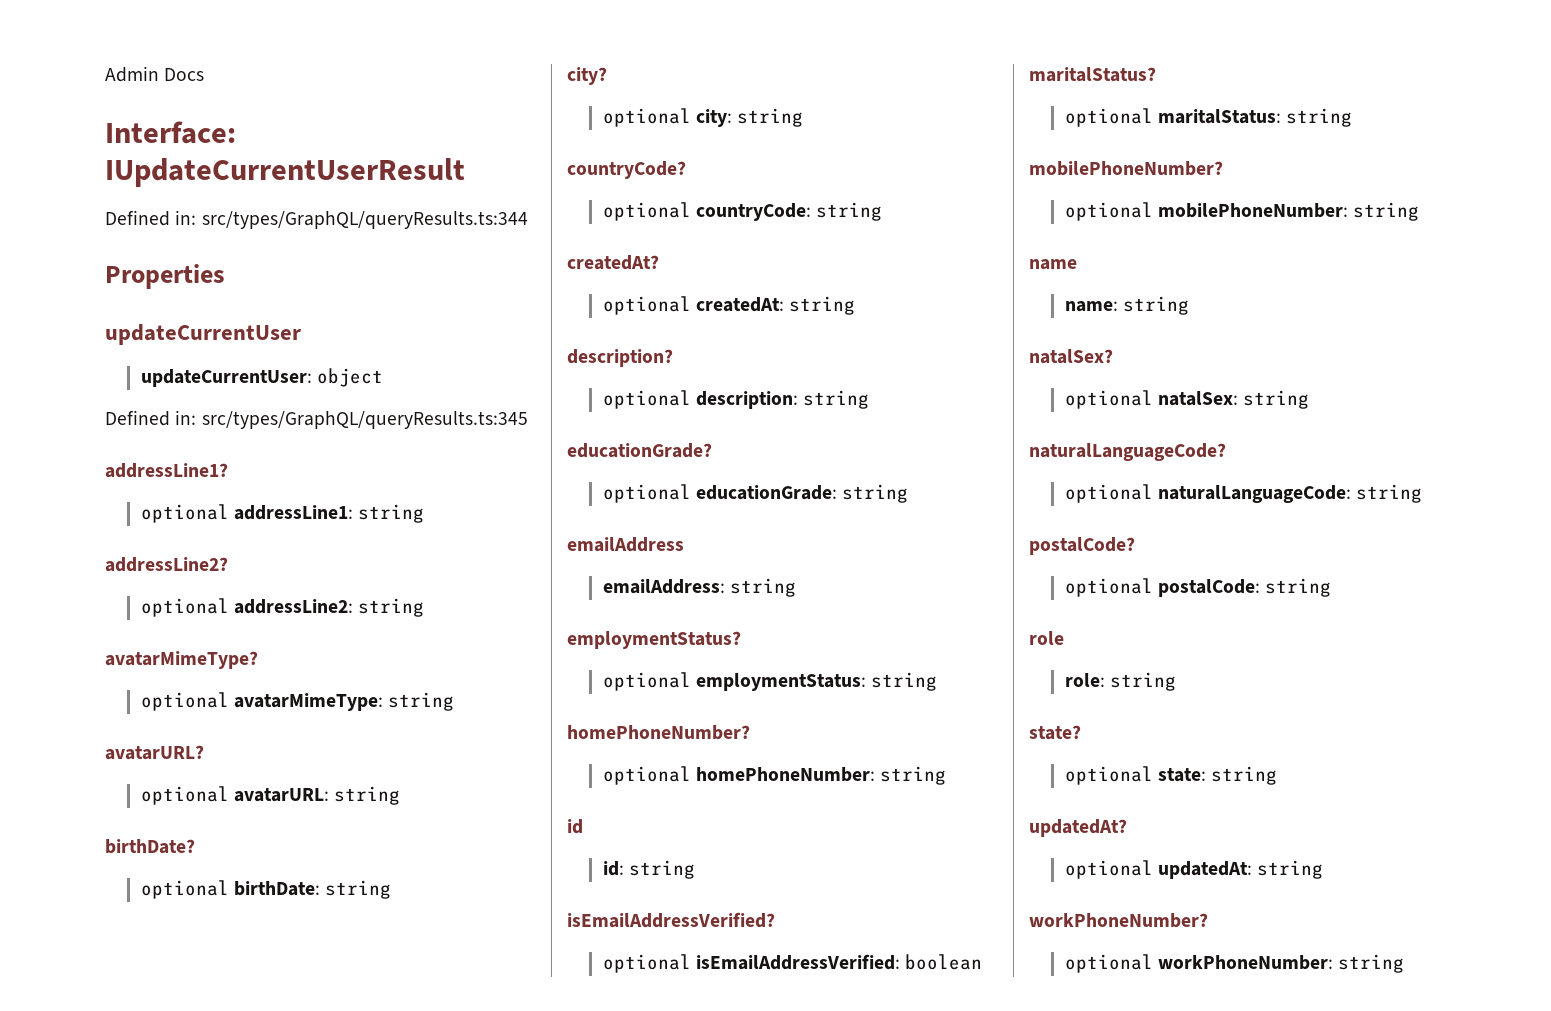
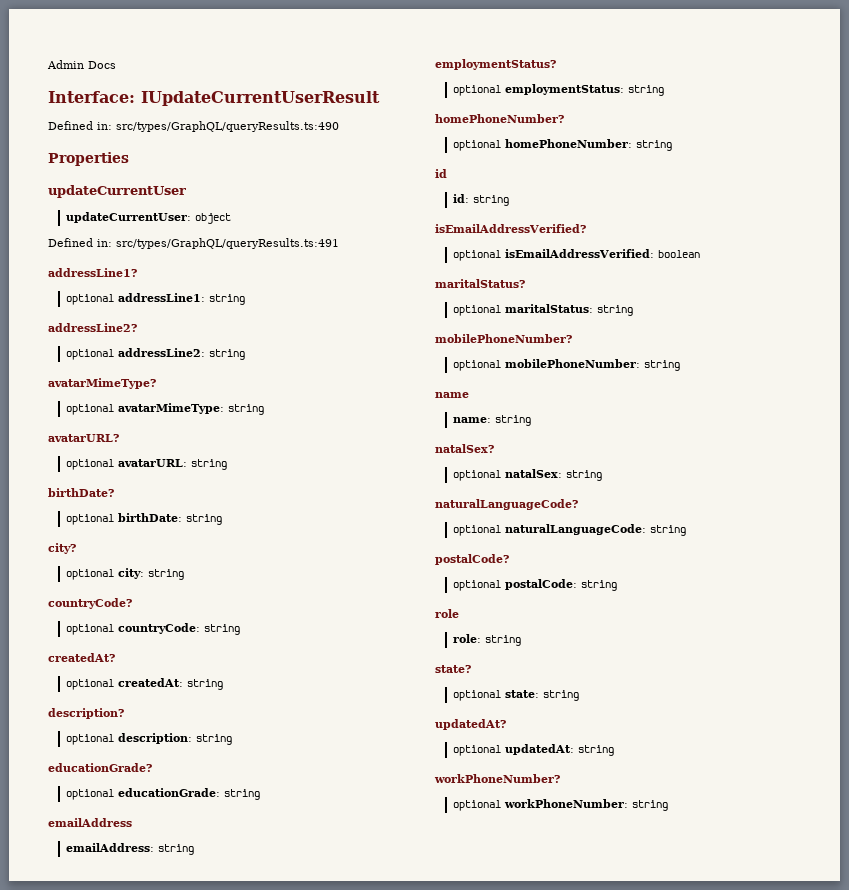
- Defined in: src/types/GraphQL/queryResults.ts:344
+ Defined in: src/types/GraphQL/queryResults.ts:490
- Defined in: src/types/GraphQL/queryResults.ts:345
+ Defined in: src/types/GraphQL/queryResults.ts:491

